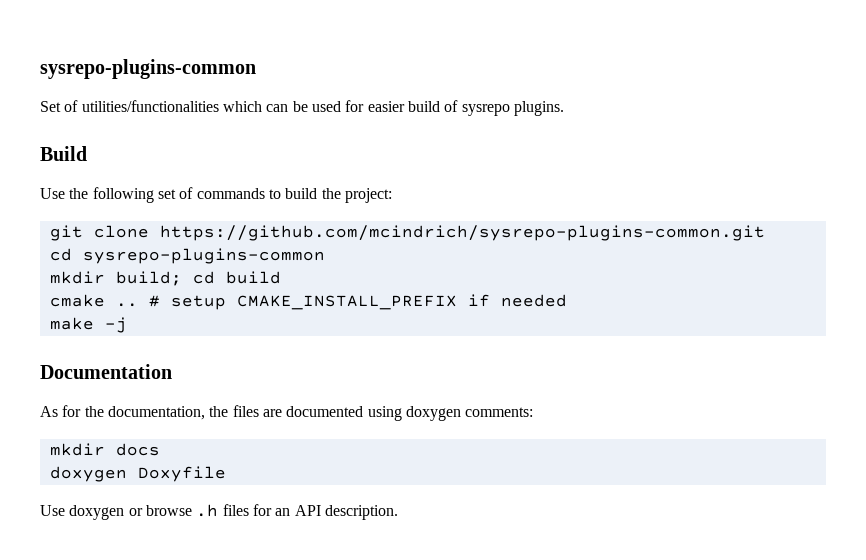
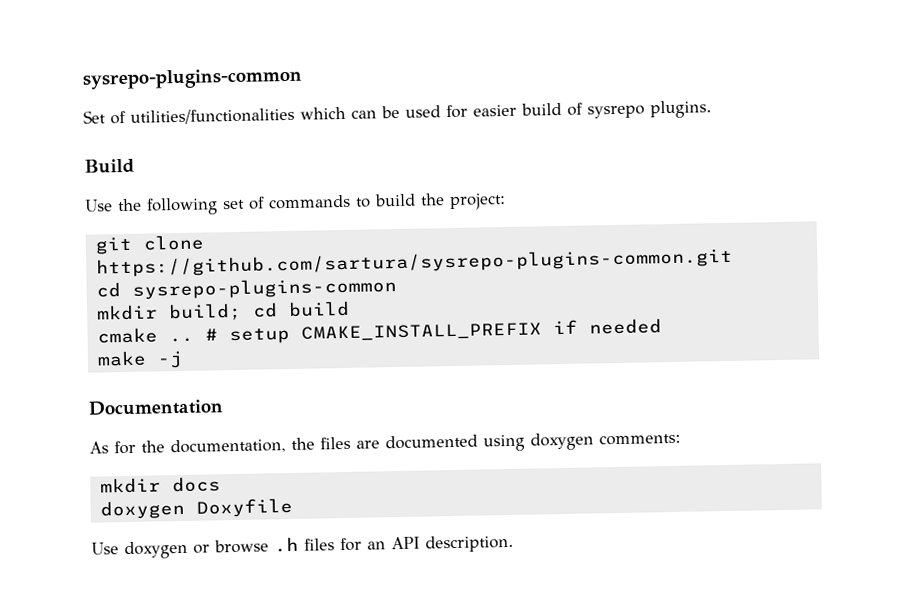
- git clone https://github.com/mcindrich/sysrepo-plugins-common.git
+ git clone https://github.com/sartura/sysrepo-plugins-common.git

